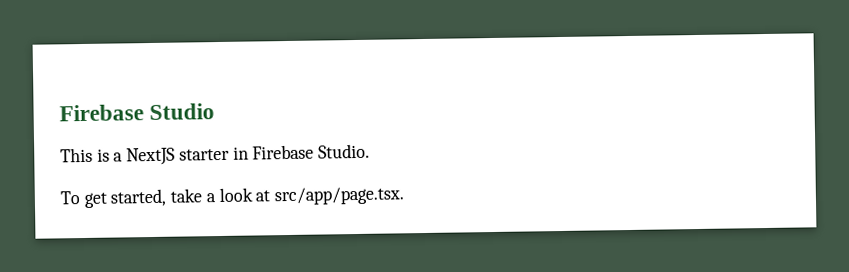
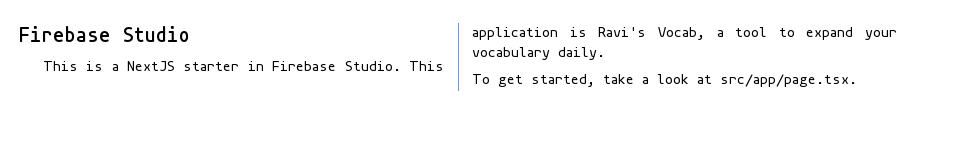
+ This application is Ravi's Vocab, a tool to expand your vocabulary daily.

